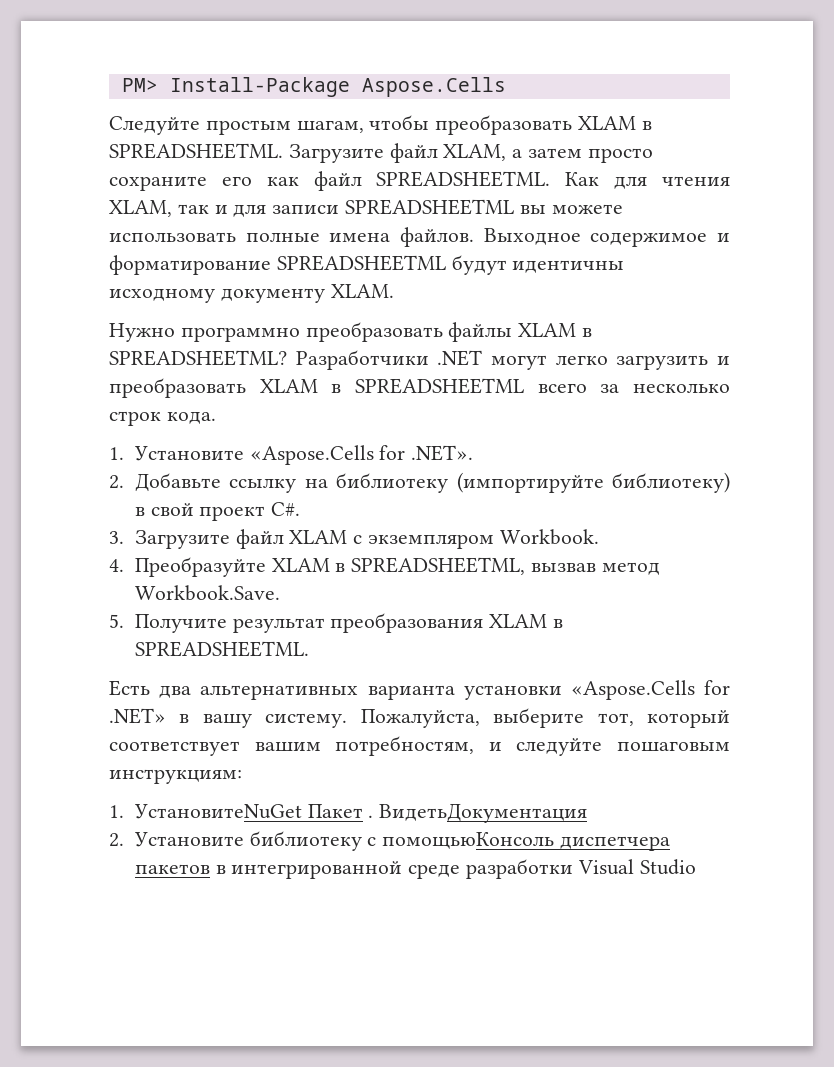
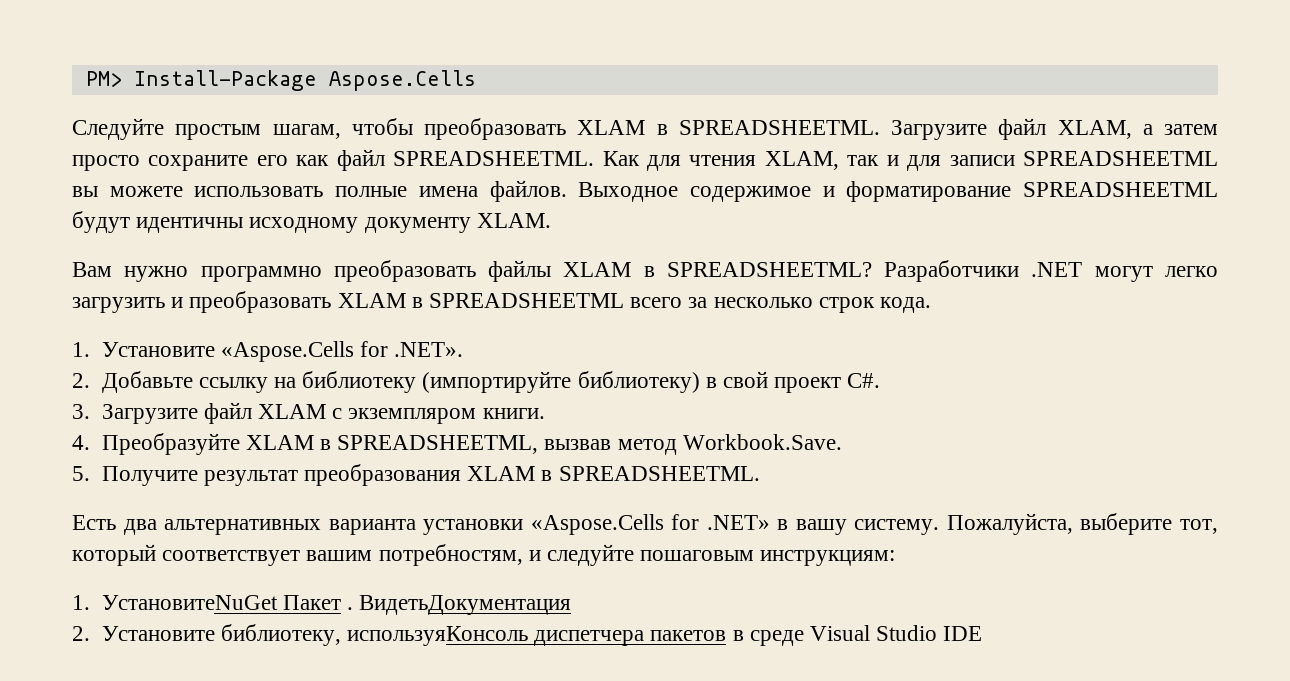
- Нужно программно преобразовать файлы XLAM в SPREADSHEETML?
+ Вам нужно программно преобразовать файлы XLAM в SPREADSHEETML?
- 3. Загрузите файл XLAM с экземпляром Workbook.
+ 3. Загрузите файл XLAM с экземпляром книги.
- 2. Установите библиотеку с помощьюКонсоль диспетчера пакетов в интегрированной среде разработки Visual Studio
+ 2. Установите библиотеку, используяКонсоль диспетчера пакетов в среде Visual Studio IDE

